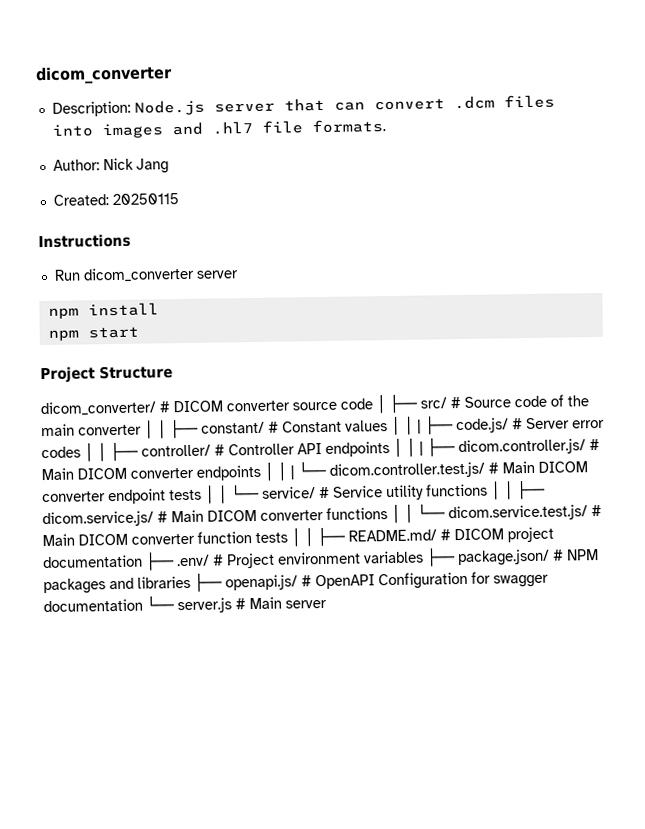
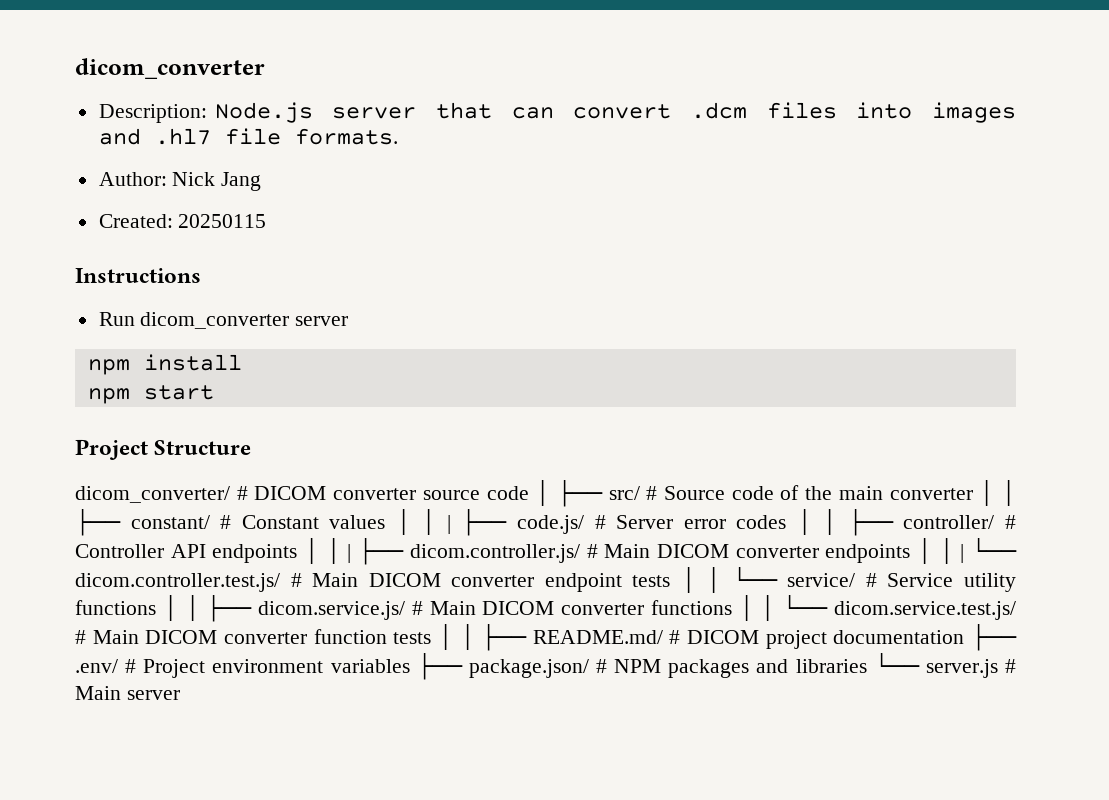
- dicom_converter/ # DICOM converter source code │ ├── src/ # Source code of the main converter │ │ ├── constant/ # Constant values │ │ | ├── code.js/ # Server error codes │ │ ├── controller/ # Controller API endpoints │ │ | ├── dicom.controller.js/ # Main DICOM converter endpoints │ │ | └── dicom.controller.test.js/ # Main DICOM converter endpoint tests │ │ └── service/ # Service utility functions │ │ ├── dicom.service.js/ # Main DICOM converter functions │ │ └── dicom.service.test.js/ # Main DICOM converter function tests │ │ ├── README.md/ # DICOM project documentation ├── .env/ # Project environment variables ├── package.json/ # NPM packages and libraries ├── openapi.js/ # OpenAPI Configuration for swagger documentation └── server.js # Main server
+ dicom_converter/ # DICOM converter source code │ ├── src/ # Source code of the main converter │ │ ├── constant/ # Constant values │ │ | ├── code.js/ # Server error codes │ │ ├── controller/ # Controller API endpoints │ │ | ├── dicom.controller.js/ # Main DICOM converter endpoints │ │ | └── dicom.controller.test.js/ # Main DICOM converter endpoint tests │ │ └── service/ # Service utility functions │ │ ├── dicom.service.js/ # Main DICOM converter functions │ │ └── dicom.service.test.js/ # Main DICOM converter function tests │ │ ├── README.md/ # DICOM project documentation ├── .env/ # Project environment variables ├── package.json/ # NPM packages and libraries └── server.js # Main server

